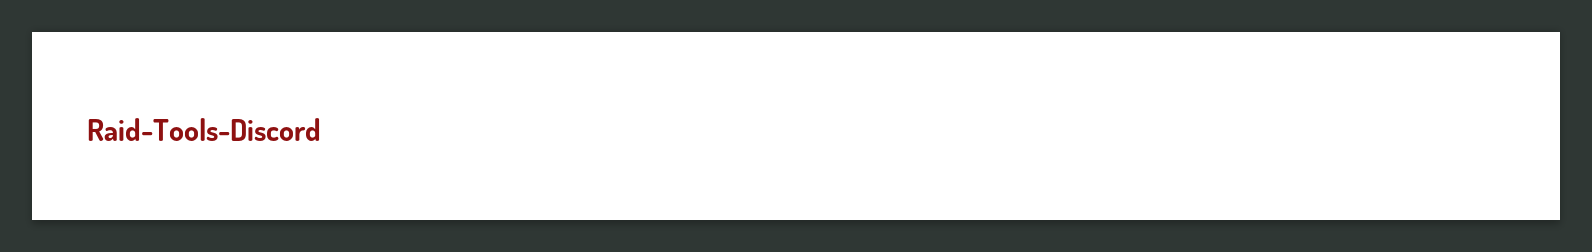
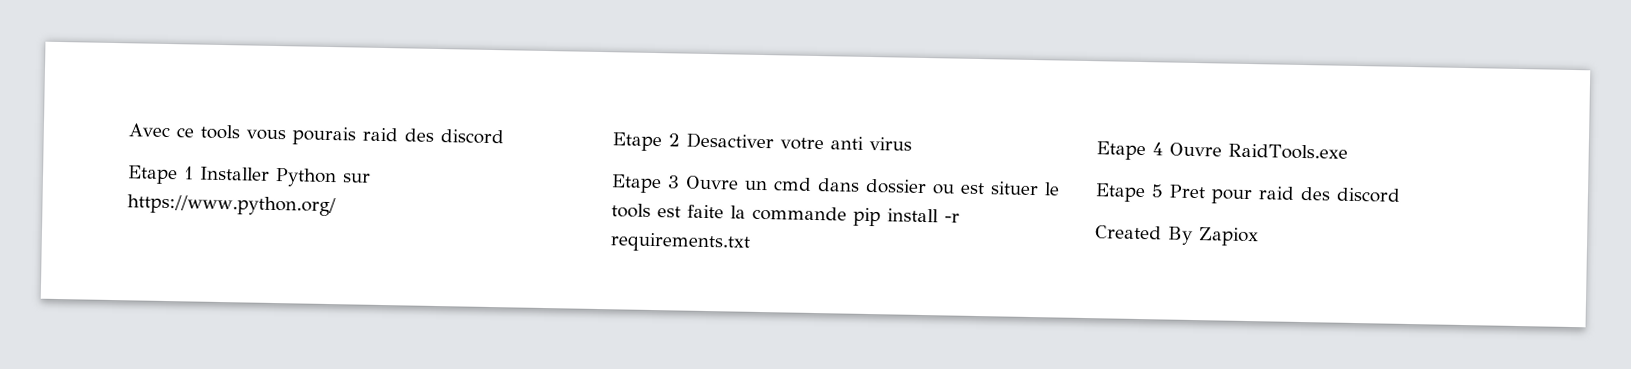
- Raid-Tools-Discord
+ Avec ce tools vous pourais raid des discord
+ Etape 1 Installer Python sur https://www.python.org/
+ Etape 2 Desactiver votre anti virus
+ Etape 3 Ouvre un cmd dans dossier ou est situer le tools est faite la commande pip install -r requirements.txt
+ Etape 4 Ouvre RaidTools.exe
+ Etape 5 Pret pour raid des discord
+ Created By Zapiox

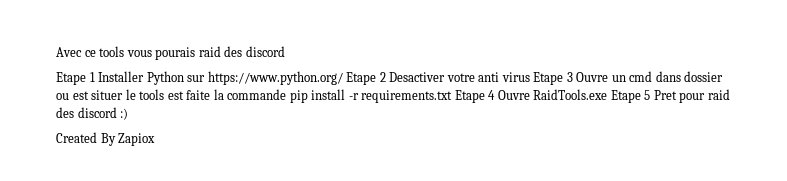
- Etape 1 Installer Python sur https://www.python.org/
- Etape 2 Desactiver votre anti virus
- Etape 3 Ouvre un cmd dans dossier ou est situer le tools est faite la commande pip install -r requirements.txt
- Etape 4 Ouvre RaidTools.exe
- Etape 5 Pret pour raid des discord
+ Etape 1 Installer Python sur https://www.python.org/ Etape 2 Desactiver votre anti virus Etape 3 Ouvre un cmd dans dossier ou est situer le tools est faite la commande pip install -r requirements.txt Etape 4 Ouvre RaidTools.exe Etape 5 Pret pour raid des discord :)

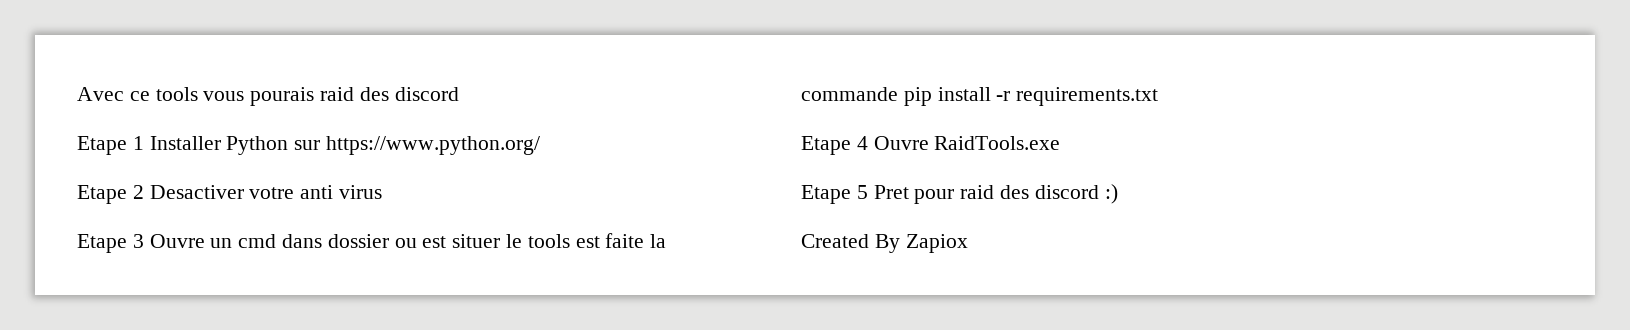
- Etape 1 Installer Python sur https://www.python.org/ Etape 2 Desactiver votre anti virus Etape 3 Ouvre un cmd dans dossier ou est situer le tools est faite la commande pip install -r requirements.txt Etape 4 Ouvre RaidTools.exe Etape 5 Pret pour raid des discord :)
+ Etape 1 Installer Python sur https://www.python.org/
+ Etape 2 Desactiver votre anti virus
+ Etape 3 Ouvre un cmd dans dossier ou est situer le tools est faite la commande pip install -r requirements.txt
+ Etape 4 Ouvre RaidTools.exe
+ Etape 5 Pret pour raid des discord :)

